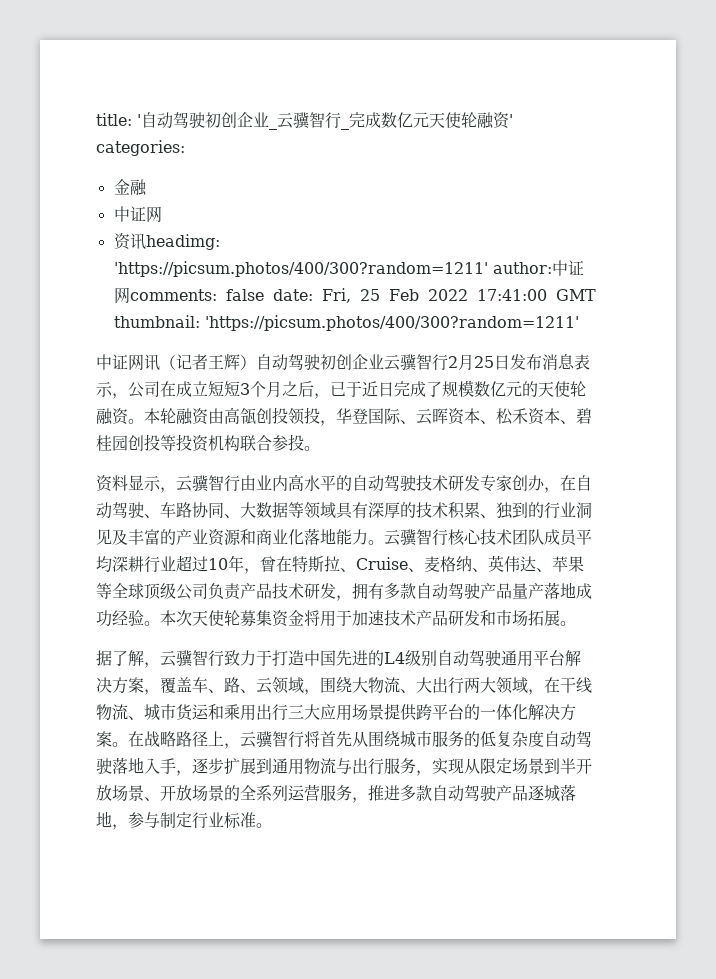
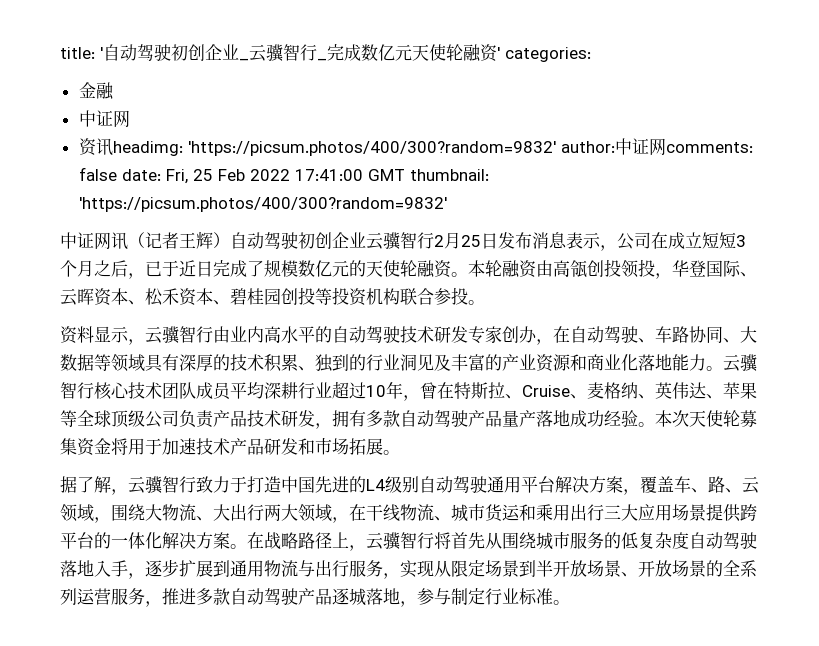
- 资讯headimg: 'https://picsum.photos/400/300?random=1211' author:中证网comments: false date: Fri, 25 Feb 2022 17:41:00 GMT thumbnail: 'https://picsum.photos/400/300?random=1211'
+ 资讯headimg: 'https://picsum.photos/400/300?random=9832' author:中证网comments: false date: Fri, 25 Feb 2022 17:41:00 GMT thumbnail: 'https://picsum.photos/400/300?random=9832'

